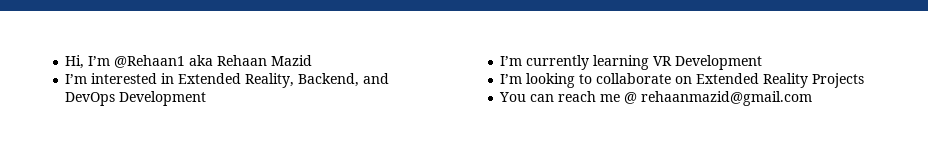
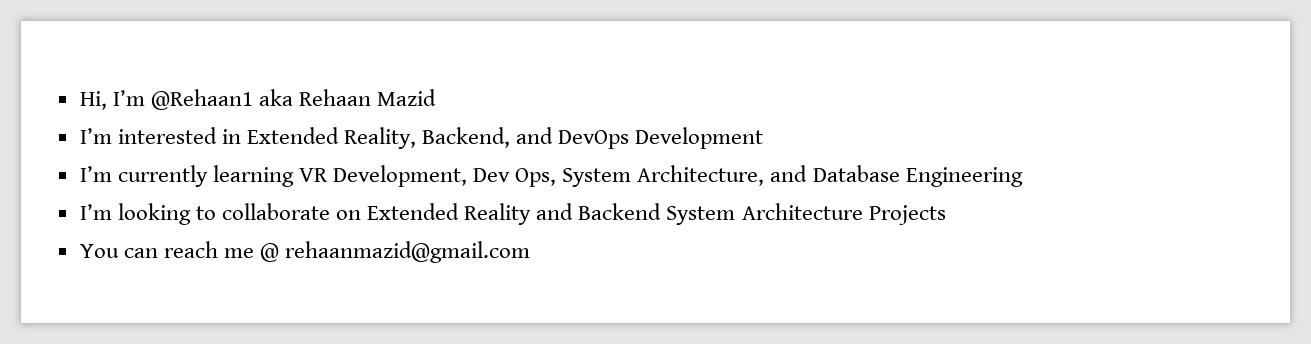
- I’m currently learning VR Development
+ I’m currently learning VR Development, Dev Ops, System Architecture, and Database Engineering
- I’m looking to collaborate on Extended Reality Projects
+ I’m looking to collaborate on Extended Reality and Backend System Architecture Projects

